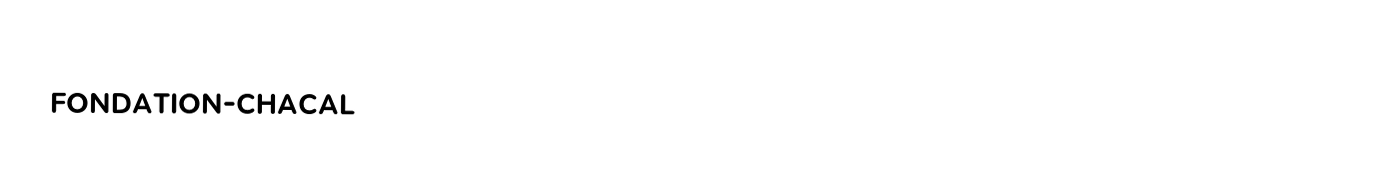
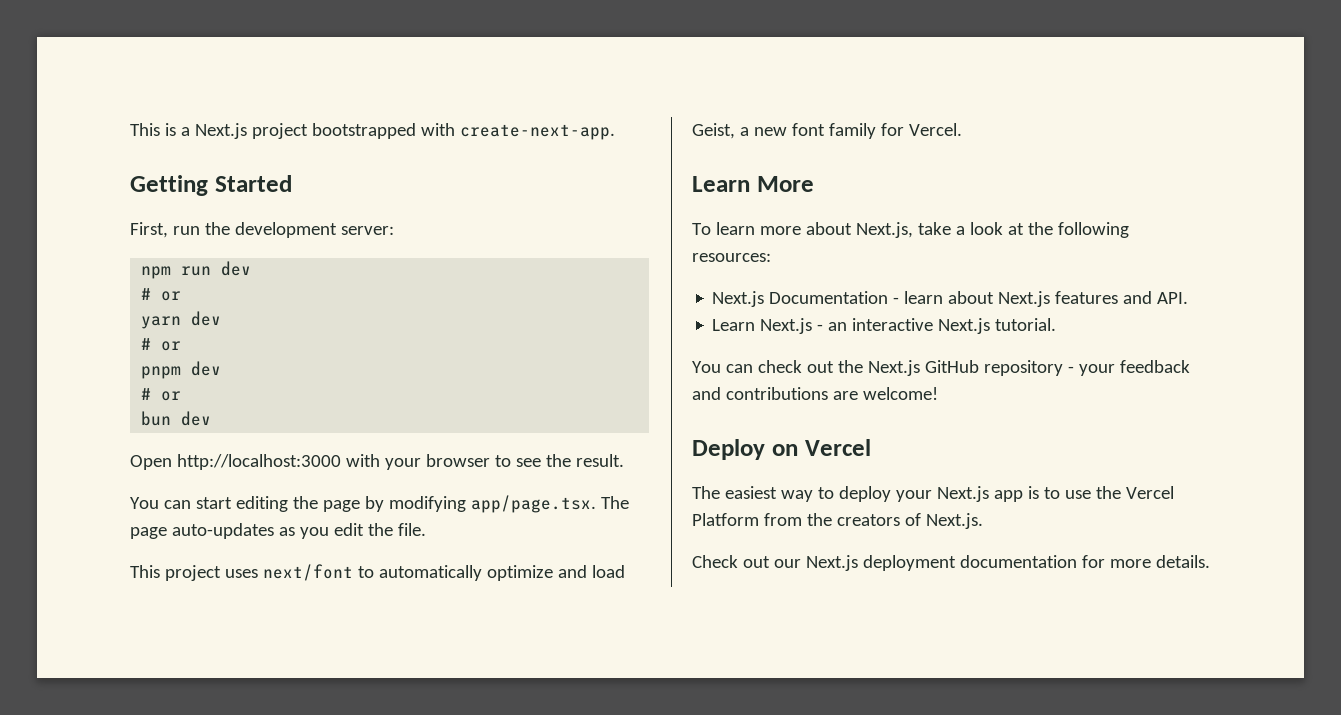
- FONDATION-CHACAL
+ This is a Next.js project bootstrapped with create-next-app.
+ Getting Started
+ First, run the development server:
+ npm run dev
+ # or
+ yarn dev
+ # or
+ pnpm dev
+ # or
+ bun dev
+ Open http://localhost:3000 with your browser to see the result.
+ You can start editing the page by modifying app/page.tsx. The page auto-updates as you edit the file.
+ This project uses next/font to automatically optimize and load Geist, a new font family for Vercel.
+ Learn More
+ To learn more about Next.js, take a look at the following resources:
+ Next.js Documentation - learn about Next.js features and API.
+ Learn Next.js - an interactive Next.js tutorial.
+ You can check out the Next.js GitHub repository - your feedback and contributions are welcome!
+ Deploy on Vercel
+ The easiest way to deploy your Next.js app is to use the Vercel Platform from the creators of Next.js.
+ Check out our Next.js deployment documentation for more details.

